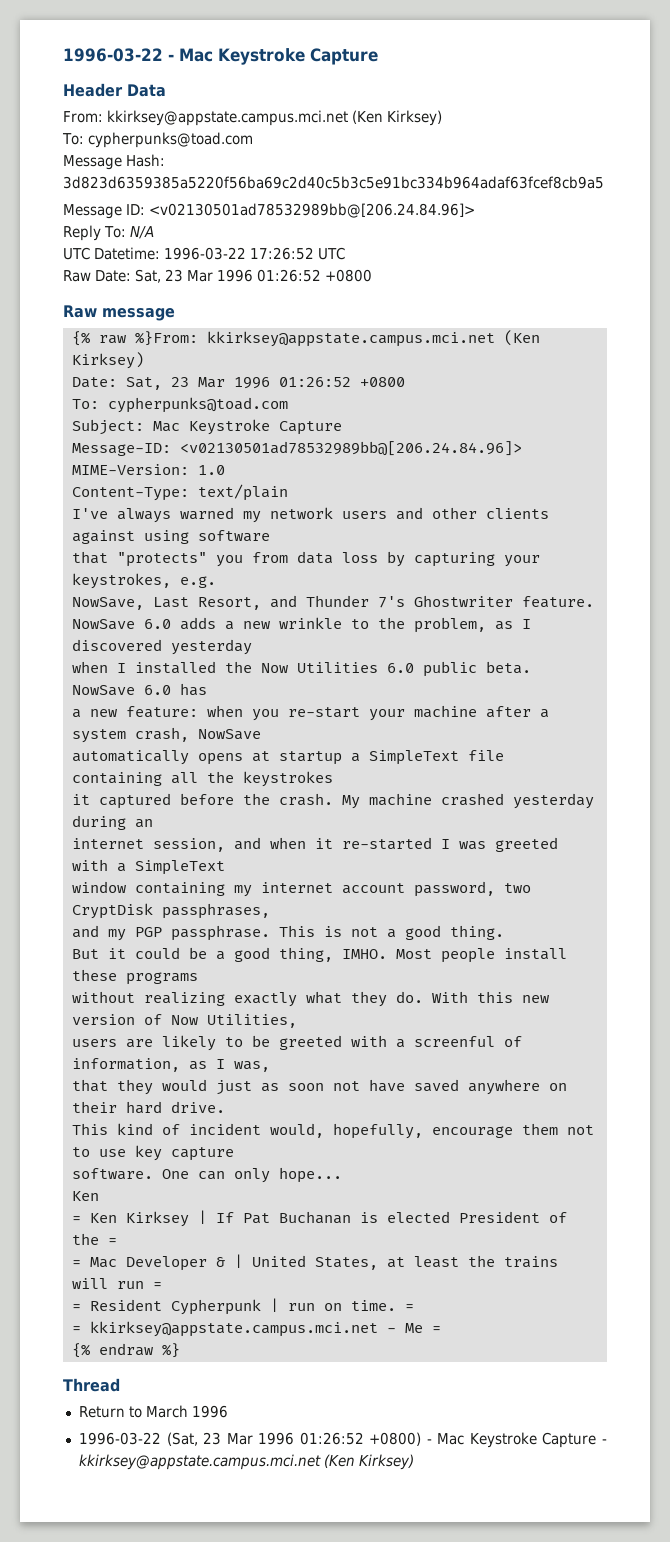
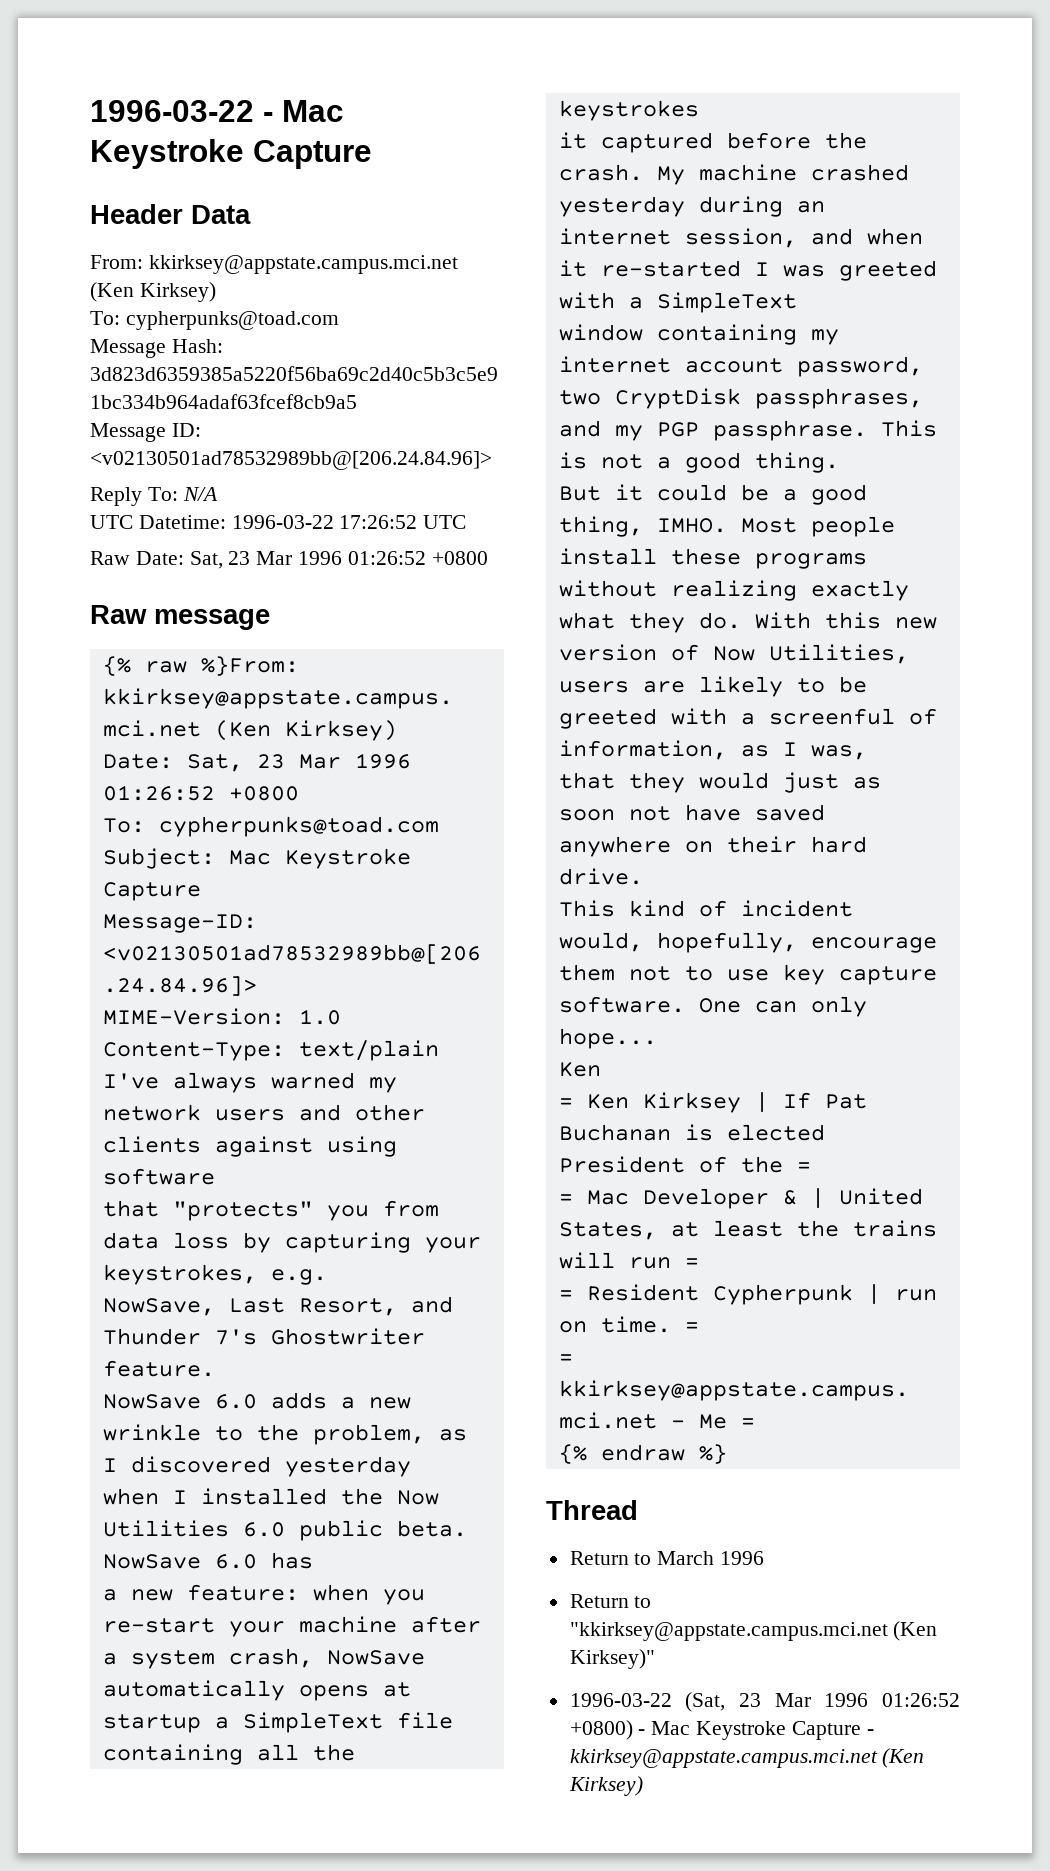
+ Return to "kkirksey@appstate.campus.mci.net (Ken Kirksey)"

